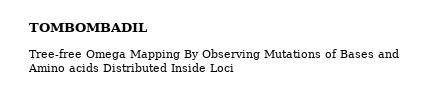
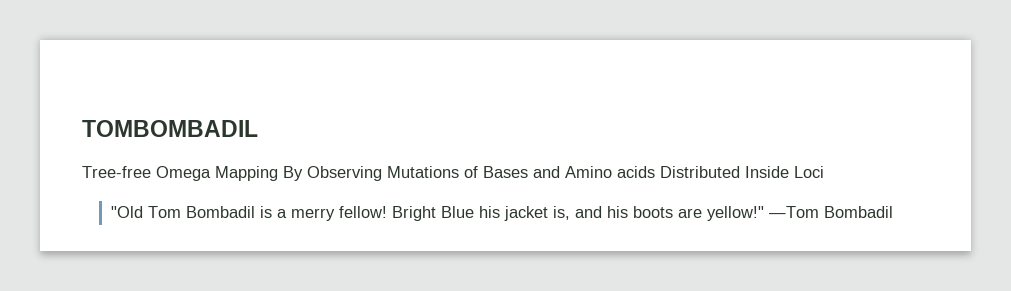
+ "Old Tom Bombadil is a merry fellow! Bright Blue his jacket is, and his boots are yellow!" —Tom Bombadil

